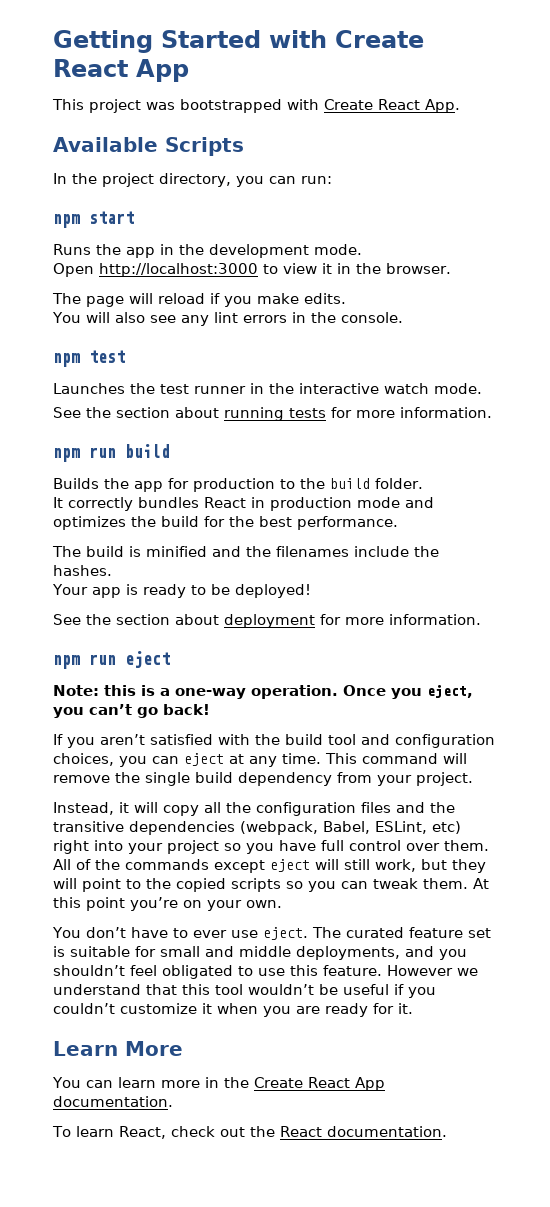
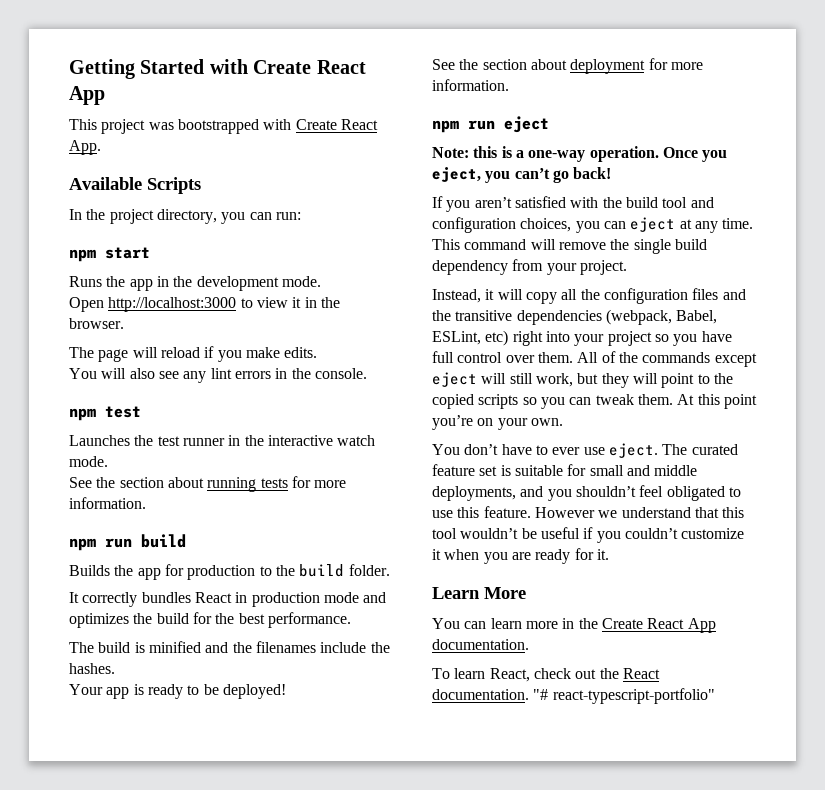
+ "# react-typescript-portfolio"

